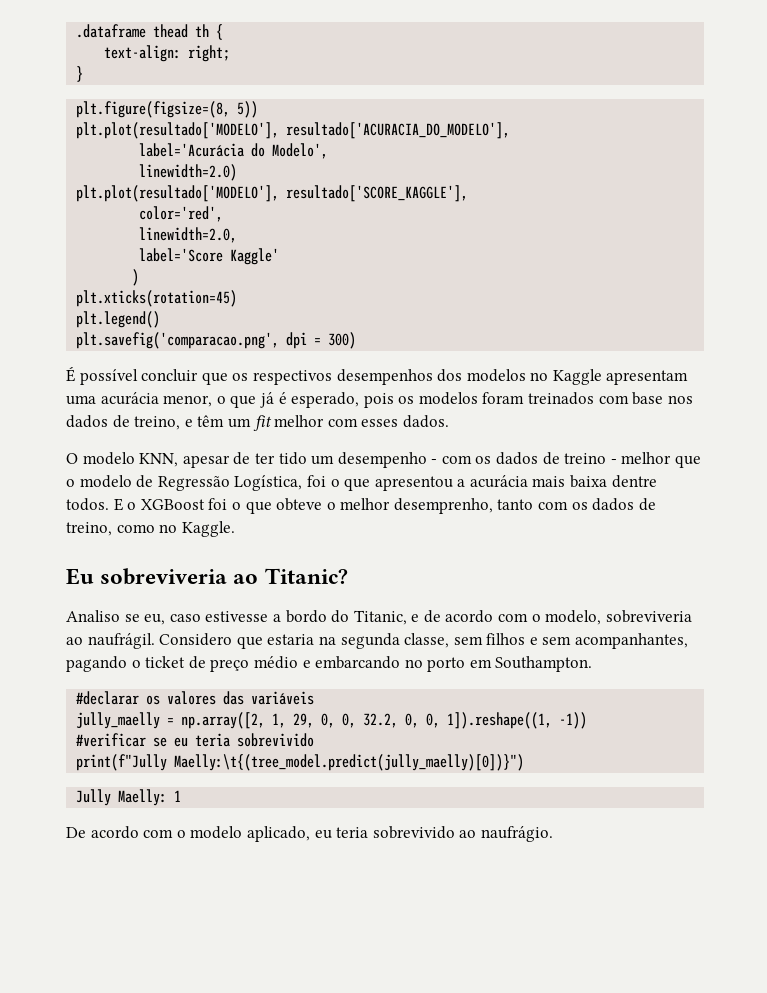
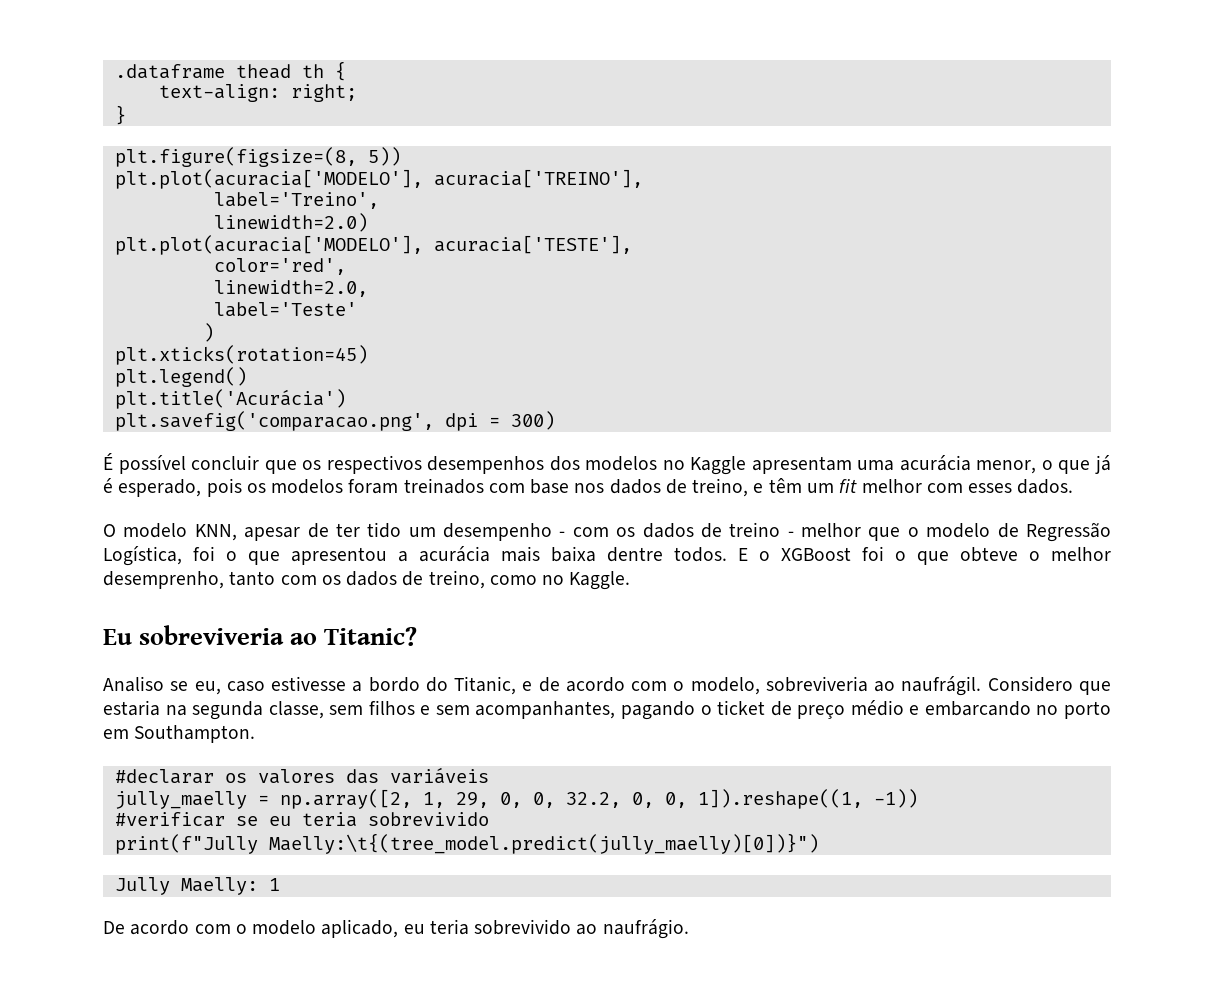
- plt.plot(resultado['MODELO'], resultado['ACURACIA_DO_MODELO'],
- label='Acurácia do Modelo',
+ plt.plot(acuracia['MODELO'], acuracia['TREINO'],
+ label='Treino',
- plt.plot(resultado['MODELO'], resultado['SCORE_KAGGLE'],
+ plt.plot(acuracia['MODELO'], acuracia['TESTE'],
- label='Score Kaggle'
+ label='Teste'
+ plt.title('Acurácia')

